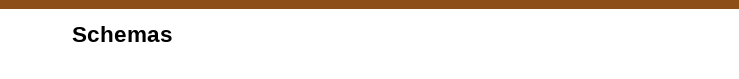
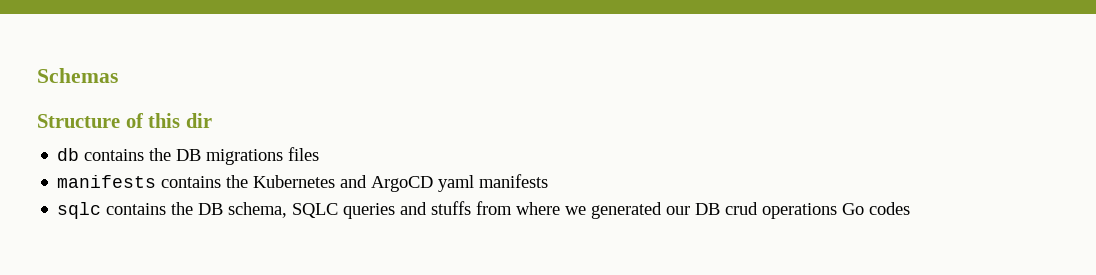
+ Structure of this dir
+ db contains the DB migrations files
+ manifests contains the Kubernetes and ArgoCD yaml manifests
+ sqlc contains the DB schema, SQLC queries and stuffs from where we generated our DB crud operations Go codes

